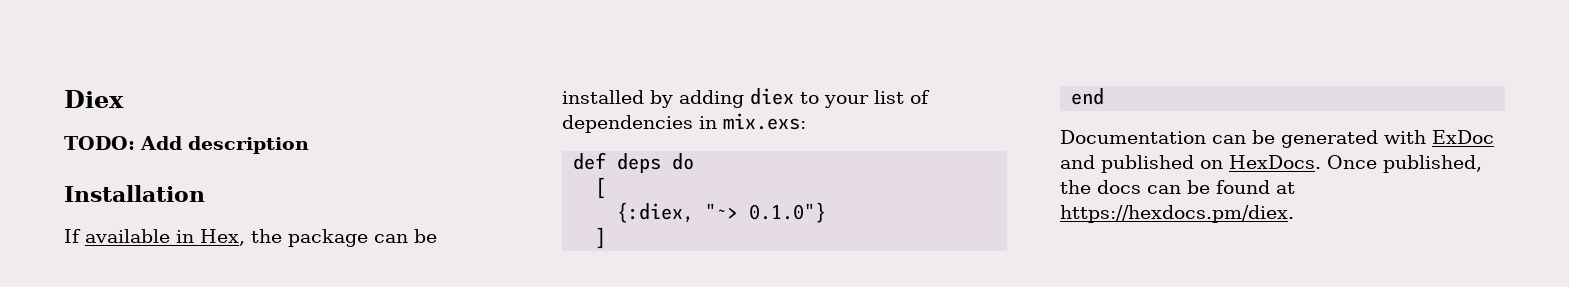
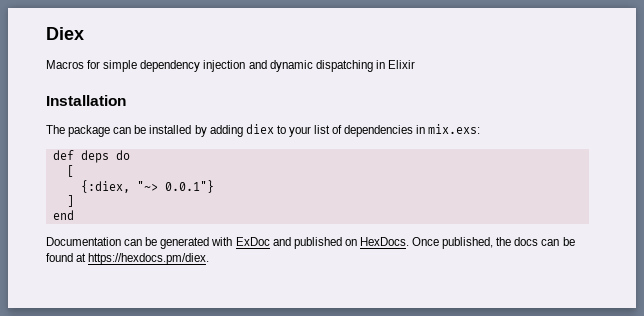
- TODO: Add description
+ Macros for simple dependency injection and dynamic dispatching in Elixir
  Installation
- If available in Hex, the package can be installed by adding diex to your list of dependencies in mix.exs:
+ The package can be installed by adding diex to your list of dependencies in mix.exs:
- {:diex, "~> 0.1.0"}
+ {:diex, "~> 0.0.1"}

